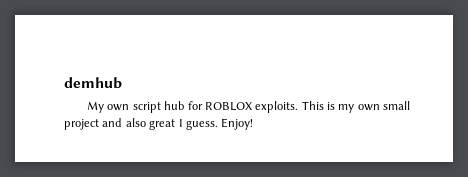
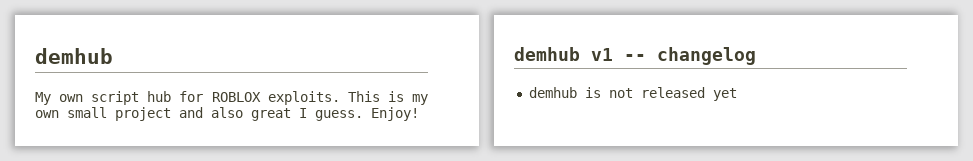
+ demhub v1 -- changelog
+ demhub is not released yet

